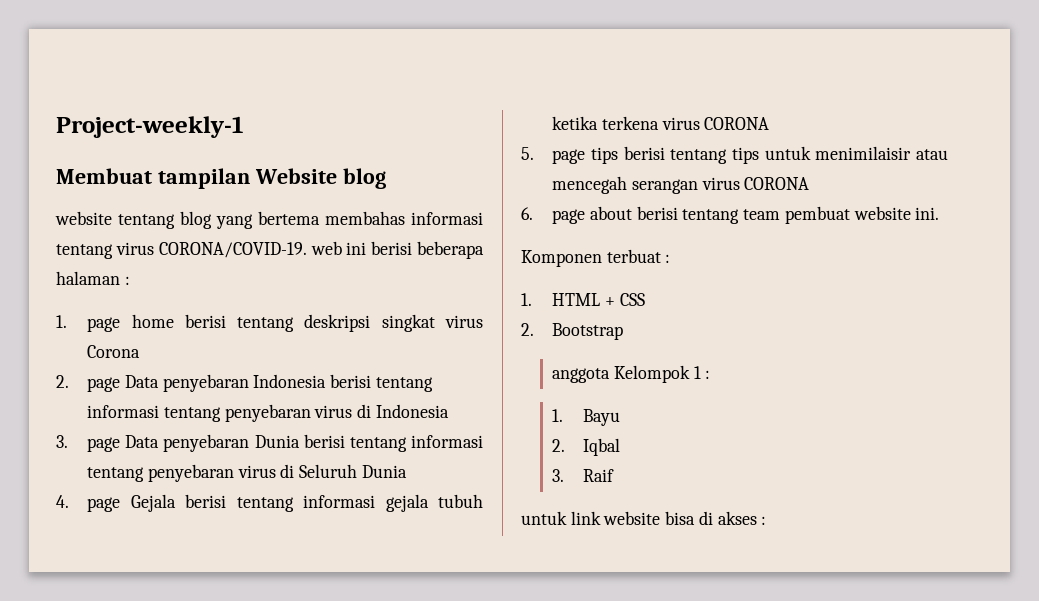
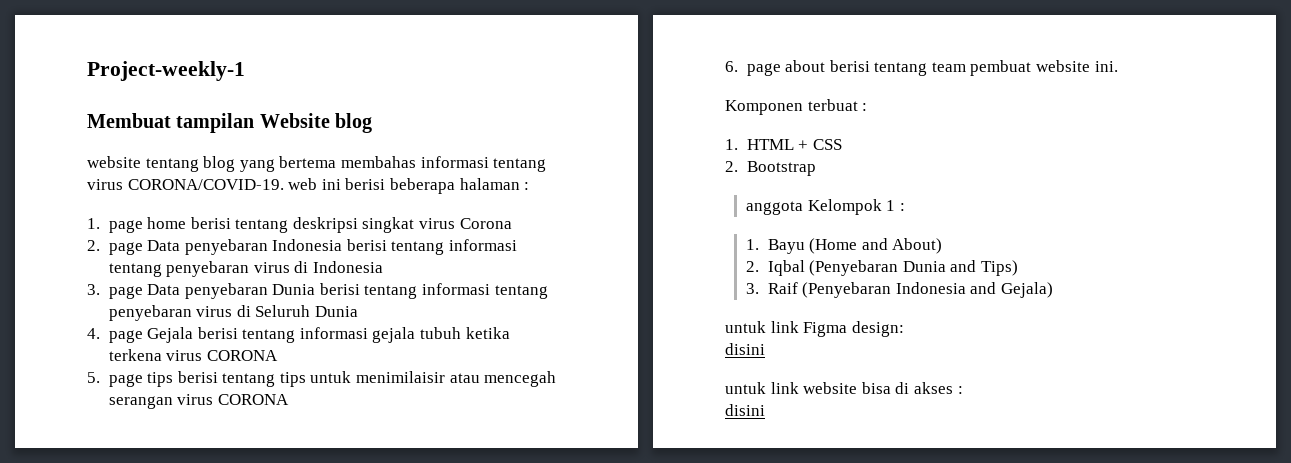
- 1. Bayu
+ 1. Bayu (Home and About)
- 2. Iqbal
- 3. Raif
+ 2. Iqbal (Penyebaran Dunia and Tips)
+ 3. Raif (Penyebaran Indonesia and Gejala)
+ untuk link Figma design:
+ disini
  untuk link website bisa di akses :
+ disini

